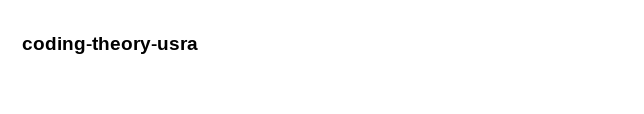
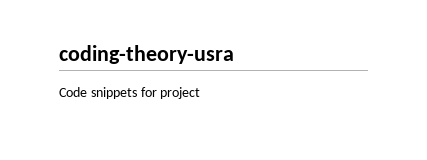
+ Code snippets for project

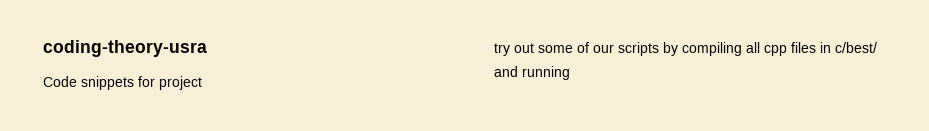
+ try out some of our scripts by compiling all cpp files in c/best/ and running

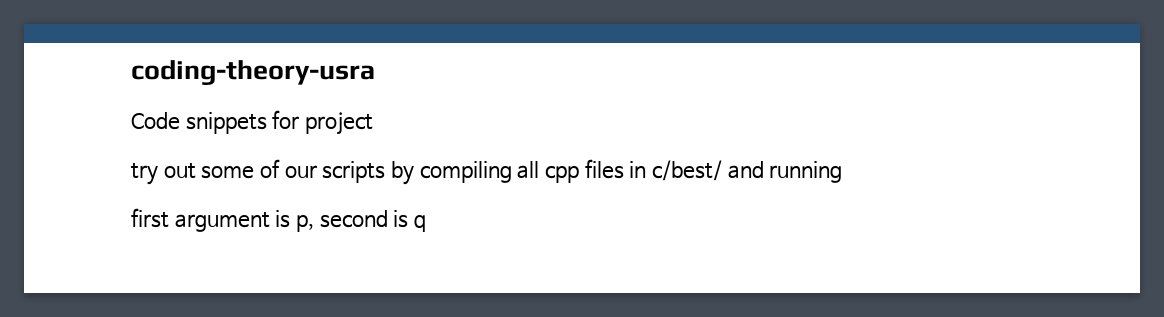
+ first argument is p, second is q

